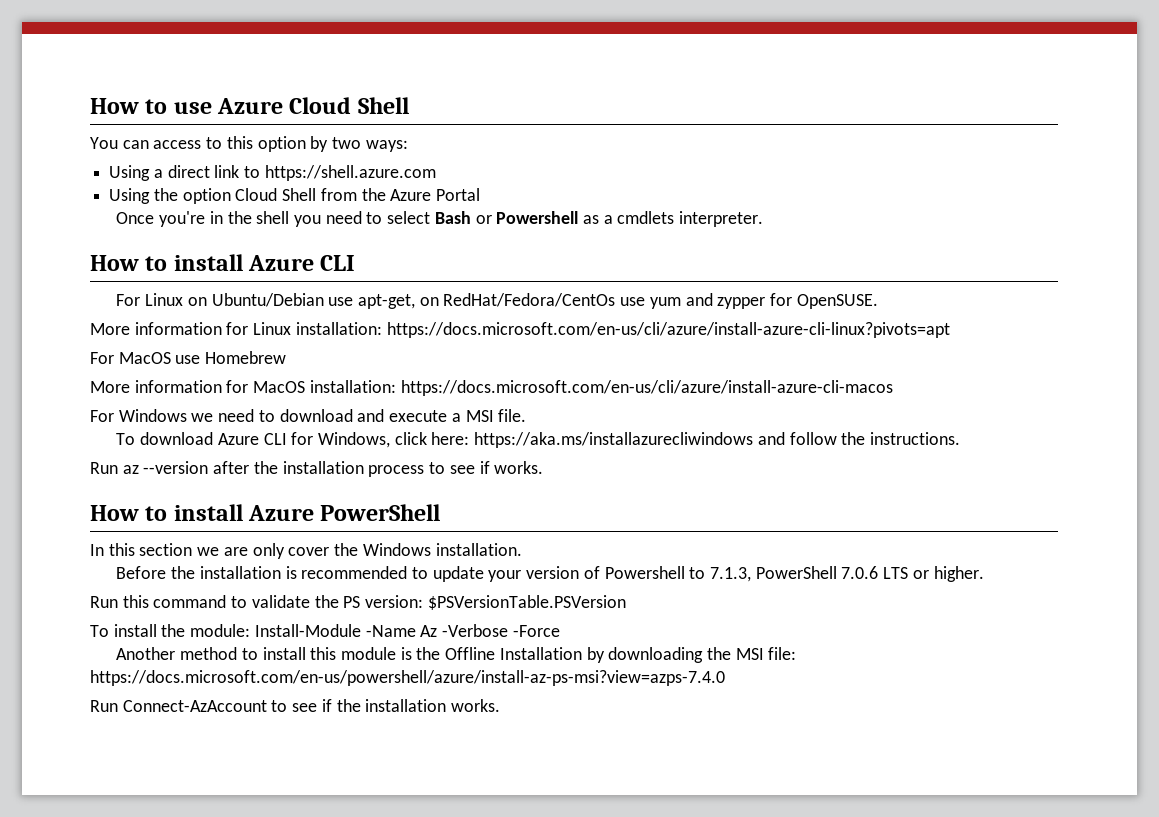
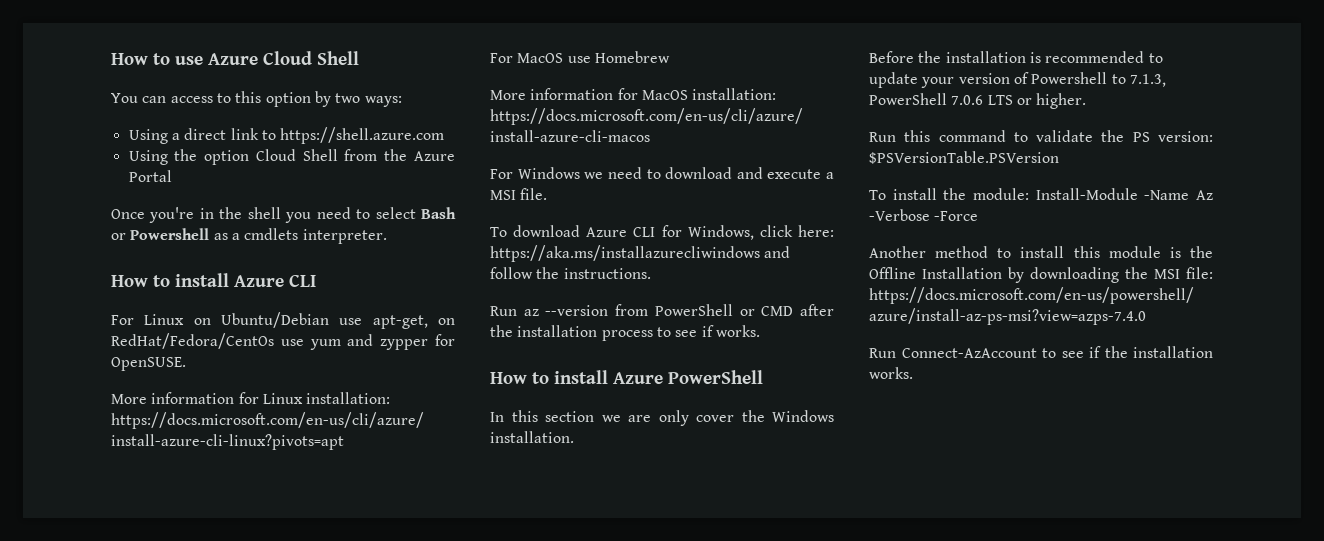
- Run az --version after the installation process to see if works.
+ Run az --version from PowerShell or CMD after the installation process to see if works.

